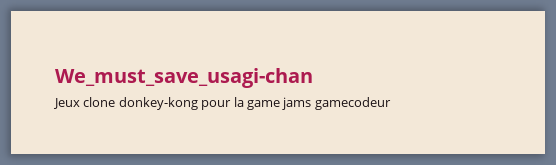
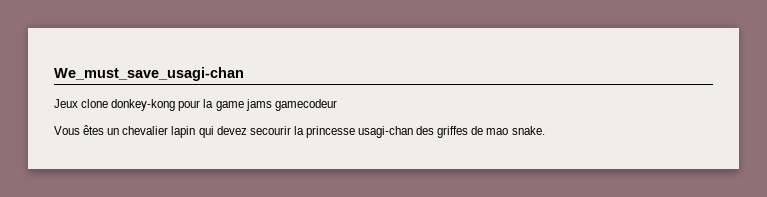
+ Vous êtes un chevalier lapin qui devez secourir la princesse usagi-chan des griffes de mao snake.

